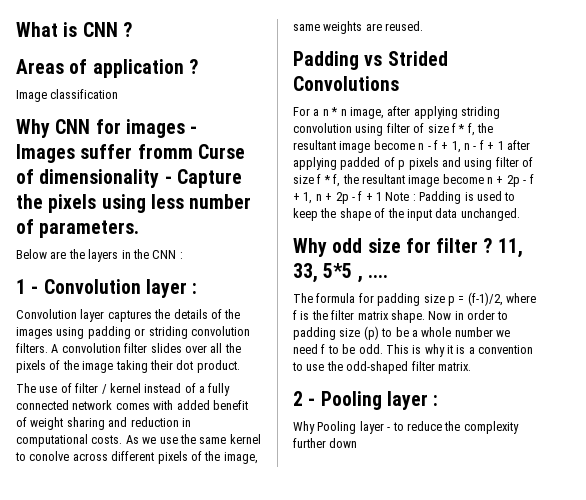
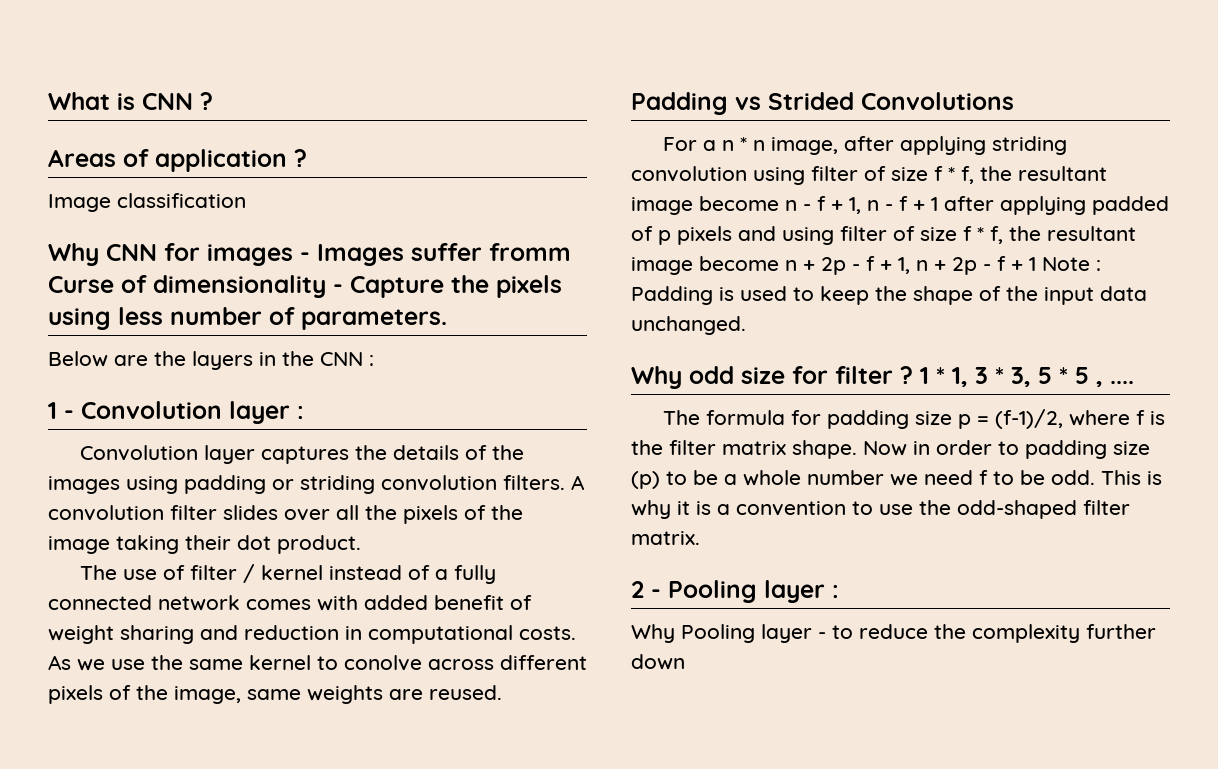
- 11, 33, 5*5 , ....
+ 1 * 1, 3 * 3, 5 * 5 , ....

